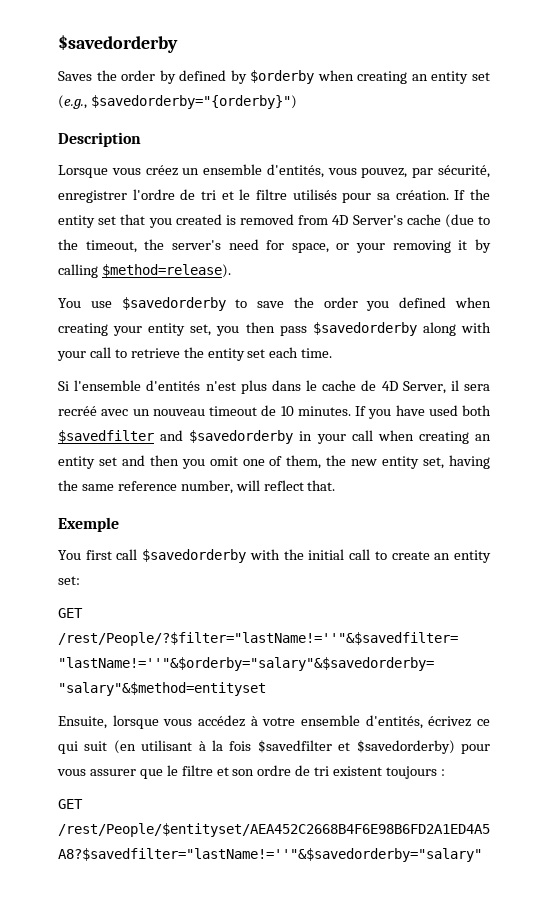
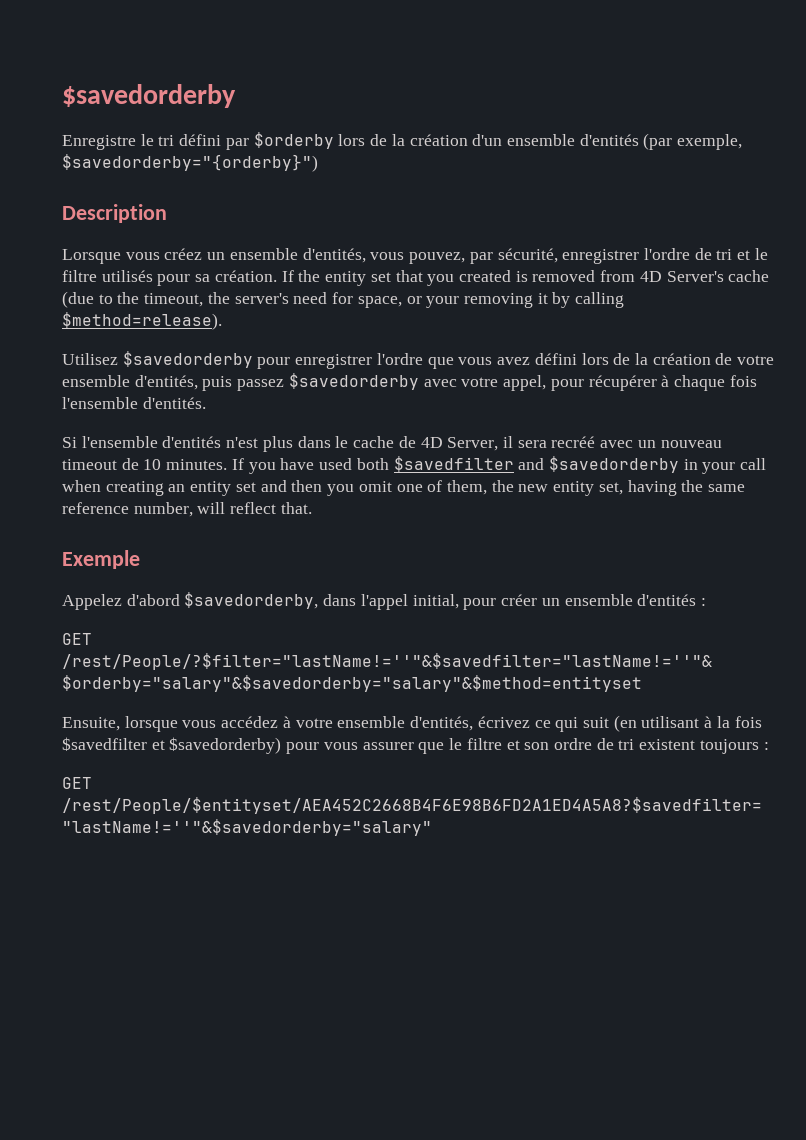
- Saves the order by defined by $orderby when creating an entity set (e.g., $savedorderby="{orderby}")
+ Enregistre le tri défini par $orderby lors de la création d'un ensemble d'entités (par exemple, $savedorderby="{orderby}")
- You use $savedorderby to save the order you defined when creating your entity set, you then pass $savedorderby along with your call to retrieve the entity set each time.
+ Utilisez $savedorderby pour enregistrer l'ordre que vous avez défini lors de la création de votre ensemble d'entités, puis passez $savedorderby avec votre appel, pour récupérer à chaque fois l'ensemble d'entités.
- You first call $savedorderby with the initial call to create an entity set:
+ Appelez d'abord $savedorderby, dans l'appel initial, pour créer un ensemble d'entités :

